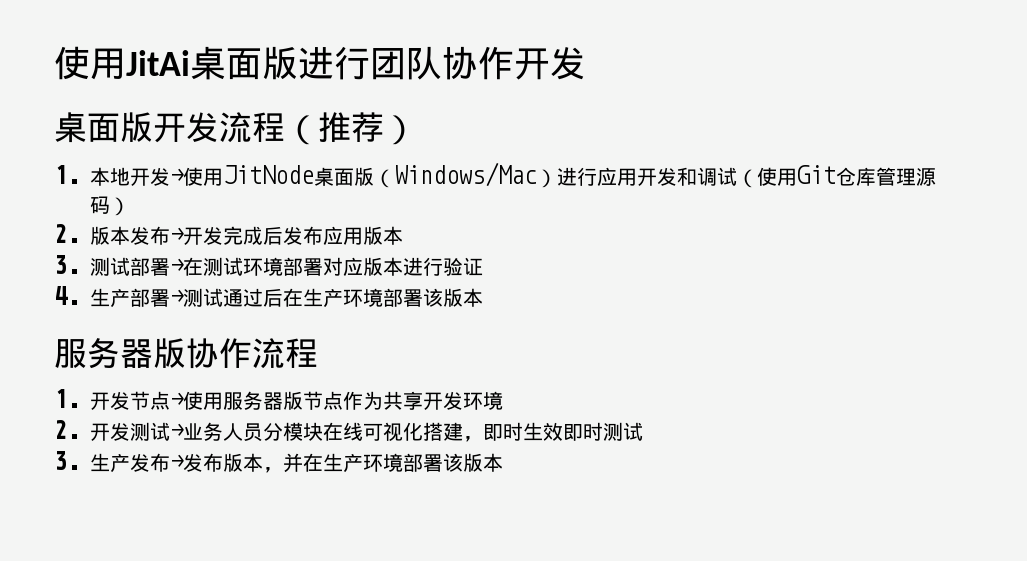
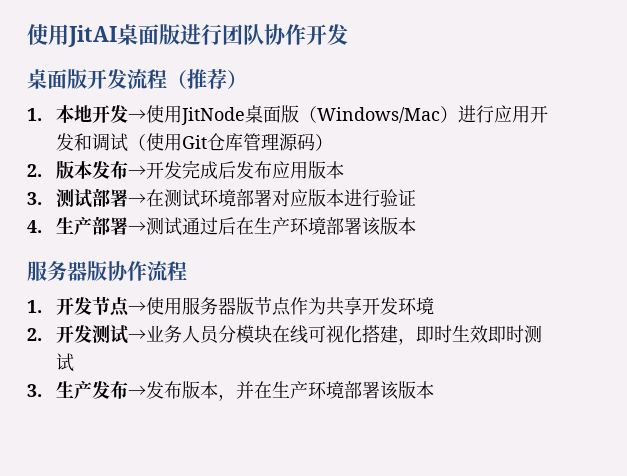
- 使用JitAi桌面版进行团队协作开发
+ 使用JitAI桌面版进行团队协作开发

